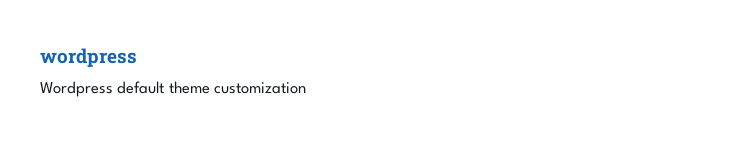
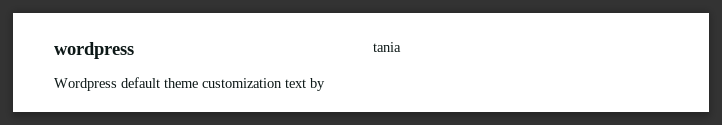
- Wordpress default theme customization
+ Wordpress default theme customization text by tania

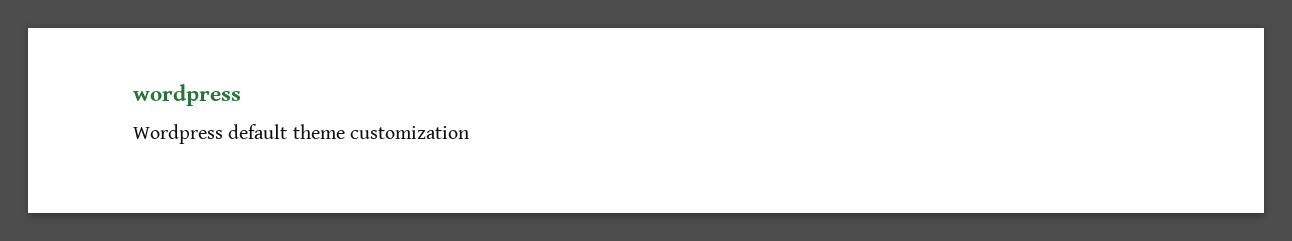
- Wordpress default theme customization text by tania
+ Wordpress default theme customization

